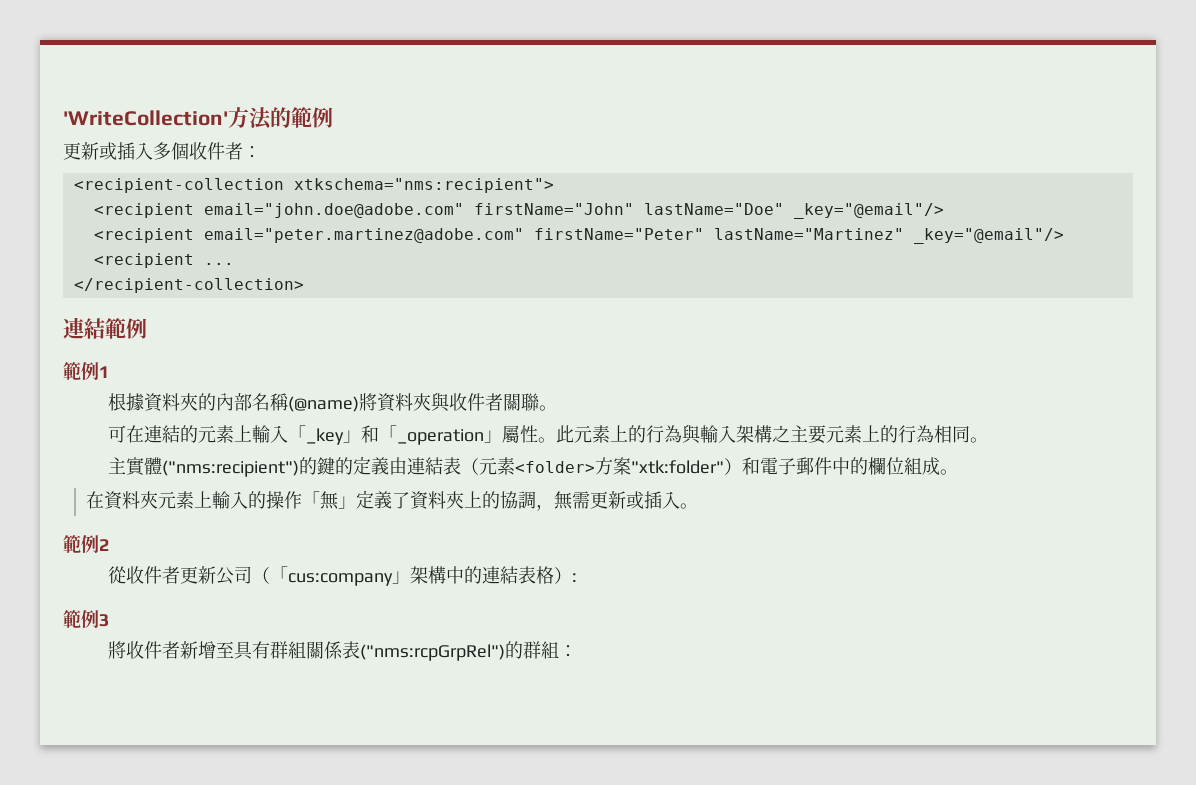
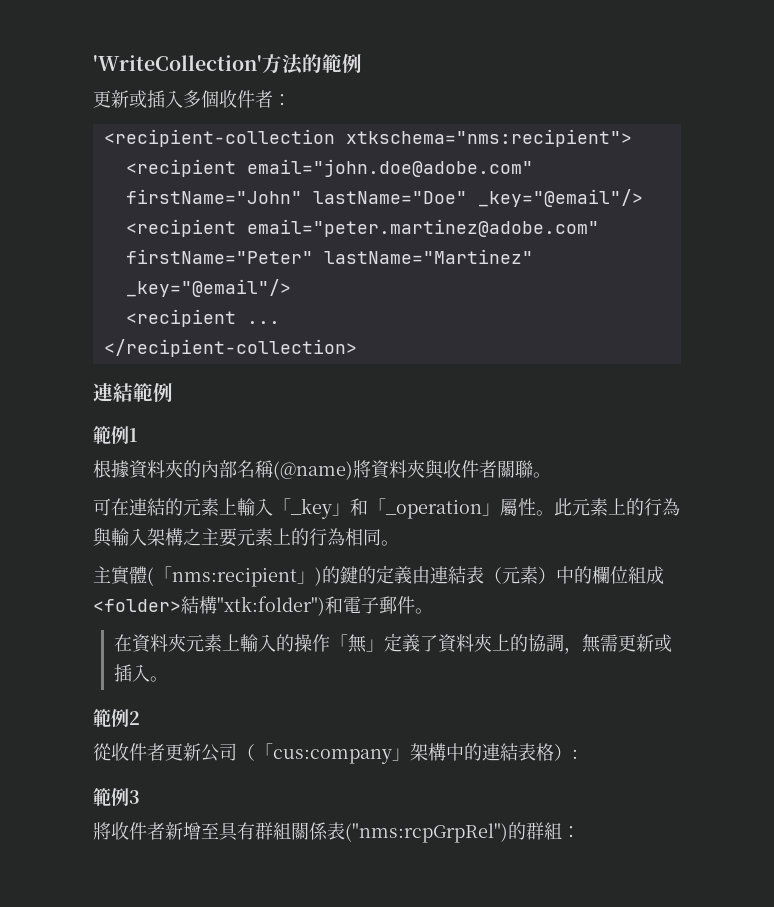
- 主實體("nms:recipient")的鍵的定義由連結表（元素<folder>方案"xtk:folder"）和電子郵件中的欄位組成。
+ 主實體(「nms:recipient」)的鍵的定義由連結表（元素）中的欄位組成<folder>結構"xtk:folder")和電子郵件。

